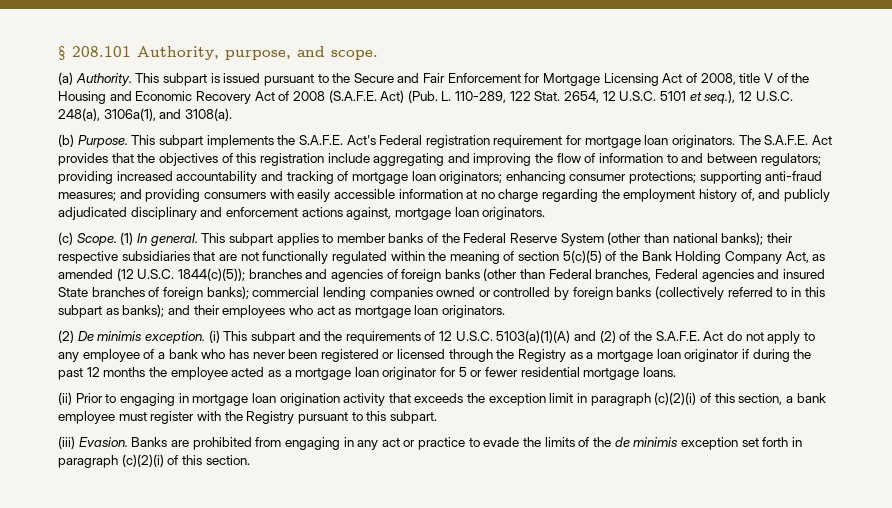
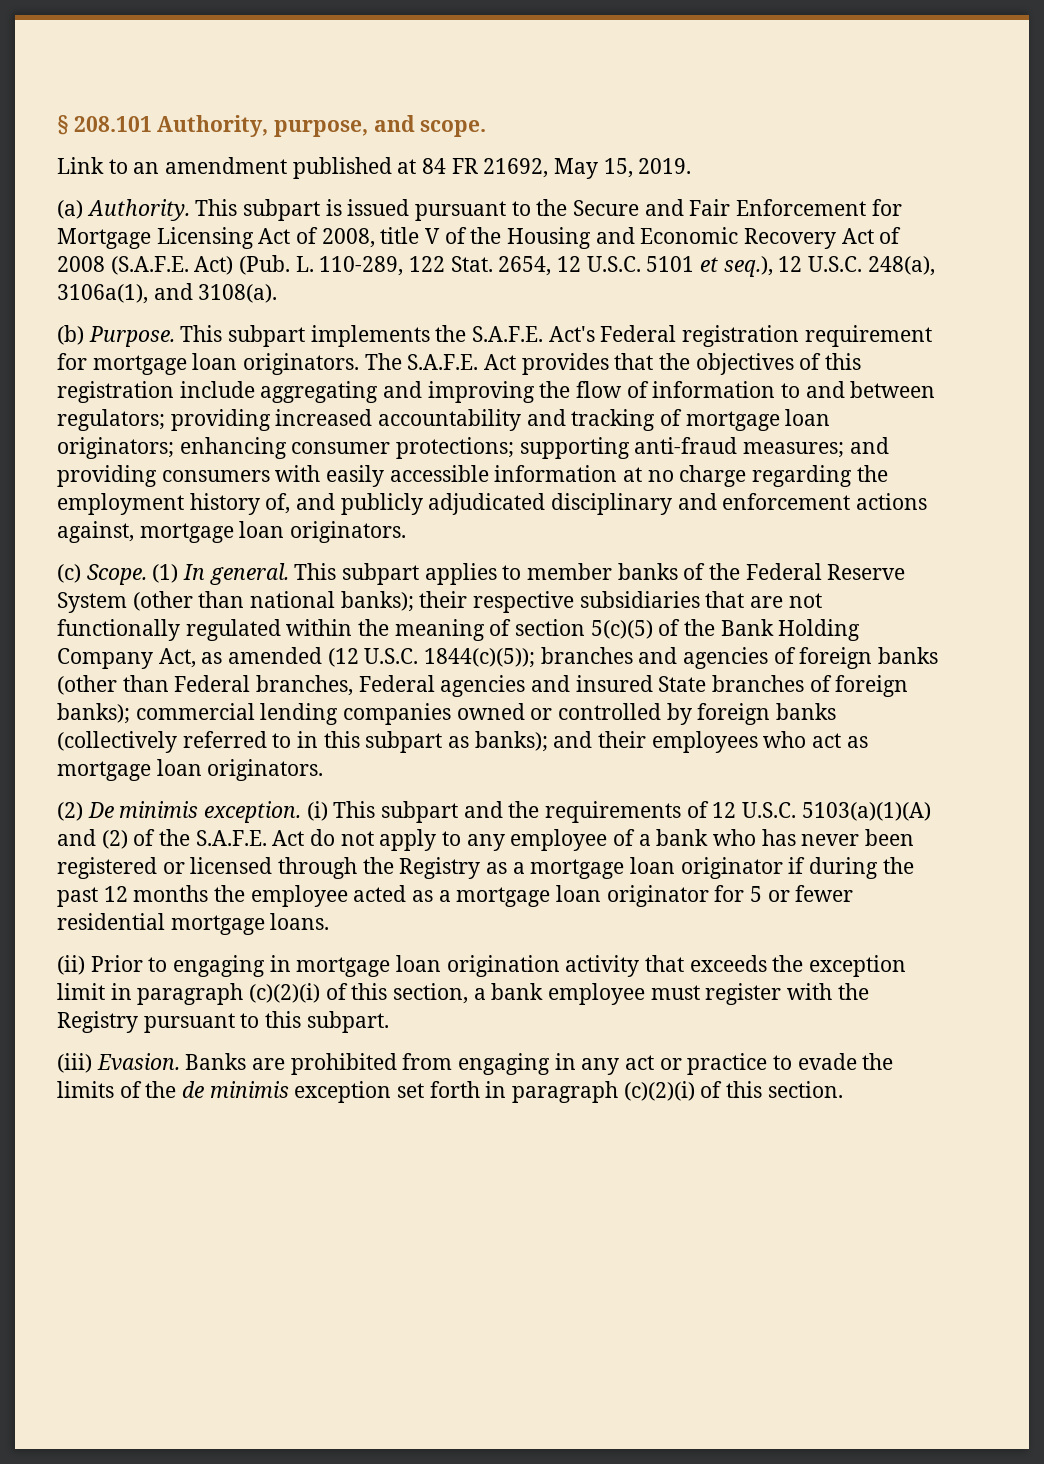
+ Link to an amendment published at 84 FR 21692, May 15, 2019.

